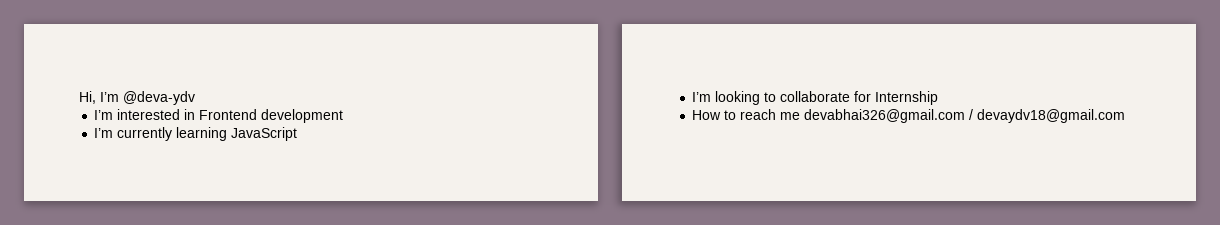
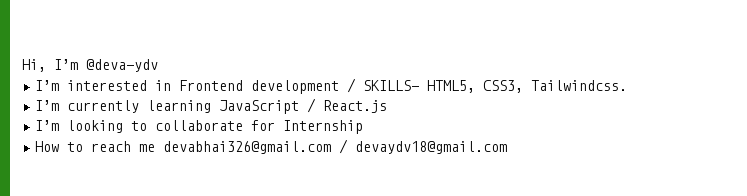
- I’m interested in Frontend development
+ I’m interested in Frontend development / SKILLS- HTML5, CSS3, Tailwindcss.
- I’m currently learning JavaScript
+ I’m currently learning JavaScript / React.js

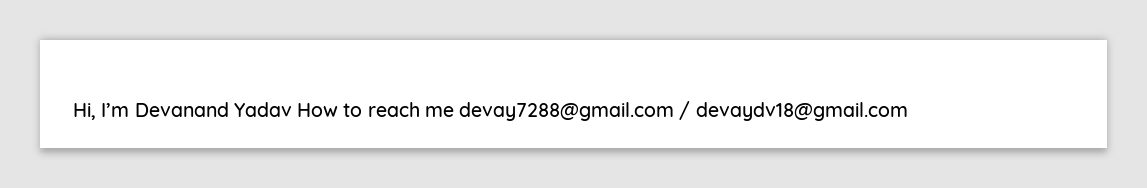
- Hi, I’m @deva-ydv
- I’m interested in Frontend development / SKILLS- HTML5, CSS3, Tailwindcss.
- I’m currently learning JavaScript / React.js
- I’m looking to collaborate for Internship
- How to reach me devabhai326@gmail.com / devaydv18@gmail.com
+ Hi, I’m Devanand Yadav How to reach me devay7288@gmail.com / devaydv18@gmail.com

